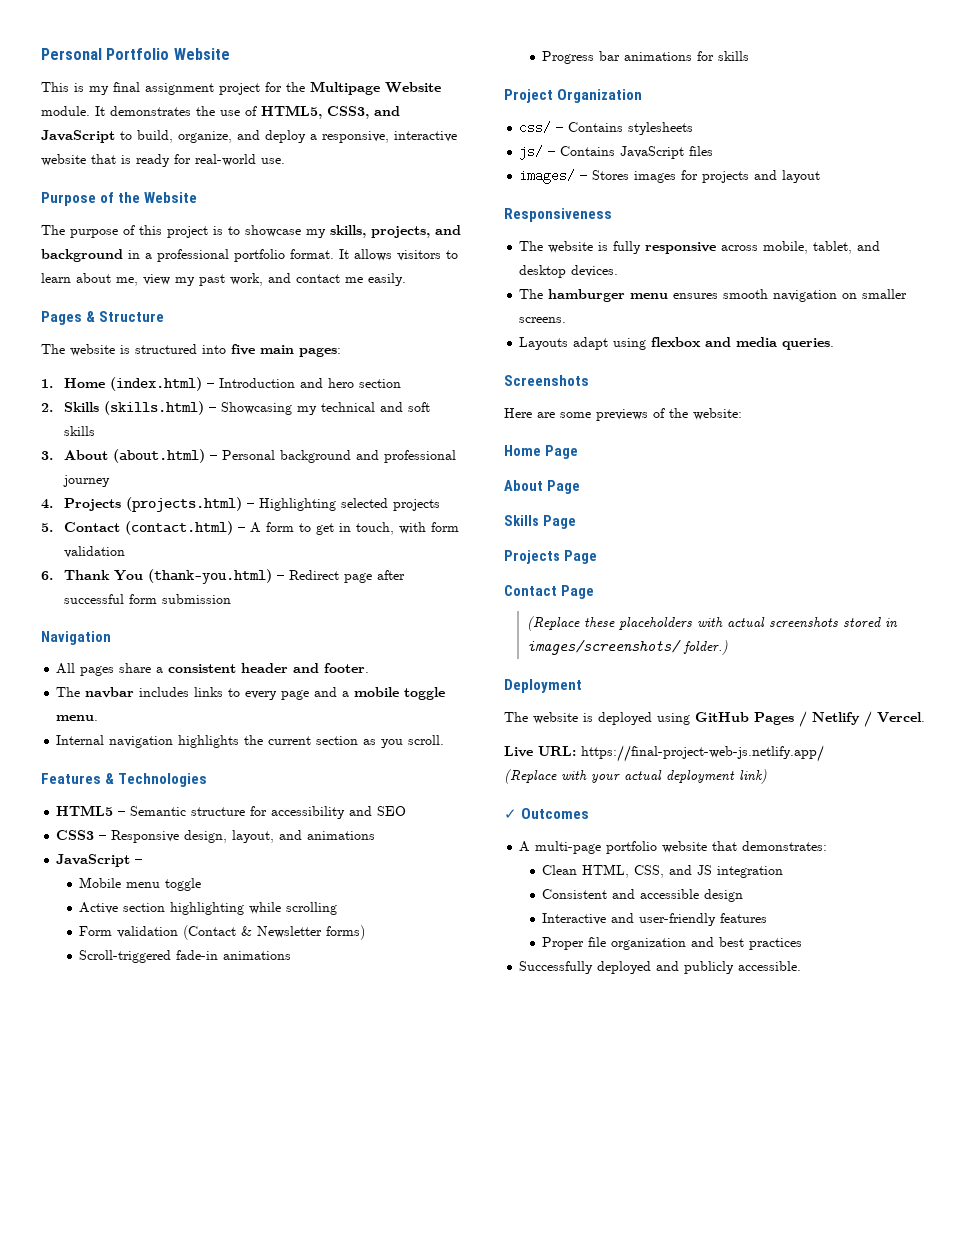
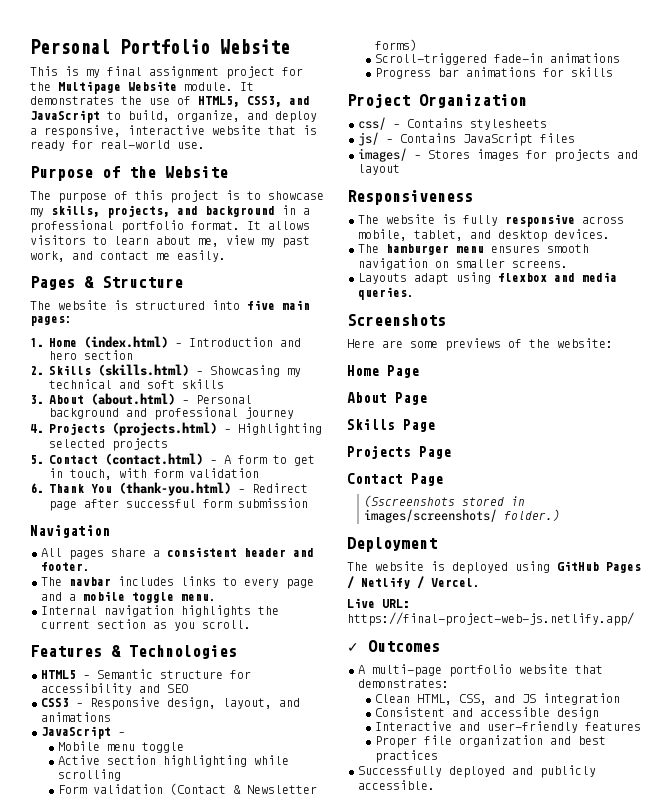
- (Replace these placeholders with actual screenshots stored in images/screenshots/ folder.)
+ (Sscreenshots stored in images/screenshots/ folder.)
- (Replace with your actual deployment link)

